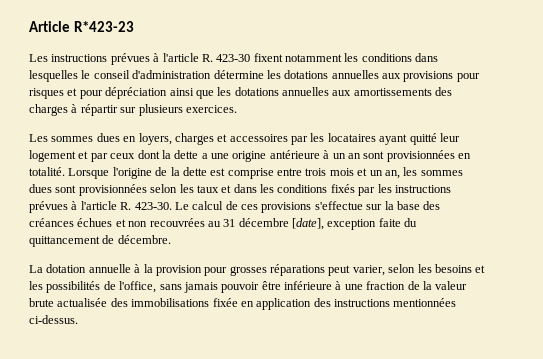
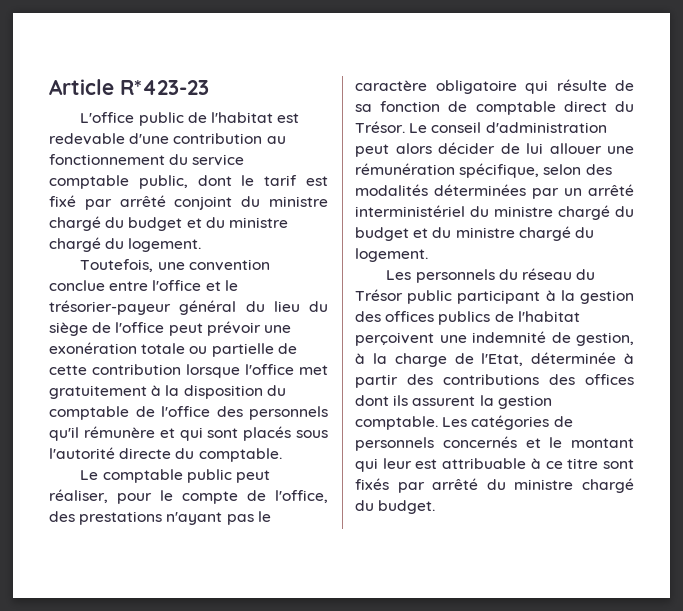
- Les instructions prévues à l'article R. 423-30 fixent notamment les conditions dans lesquelles le conseil d'administration détermine les dotations annuelles aux provisions pour risques et pour dépréciation ainsi que les dotations annuelles aux amortissements des charges à répartir sur plusieurs exercices.
- Les sommes dues en loyers, charges et accessoires par les locataires ayant quitté leur logement et par ceux dont la dette a une origine antérieure à un an sont provisionnées en totalité. Lorsque l'origine de la dette est comprise entre trois mois et un an, les sommes dues sont provisionnées selon les taux et dans les conditions fixés par les instructions prévues à l'article R. 423-30. Le calcul de ces provisions s'effectue sur la base des créances échues et non recouvrées au 31 décembre [date], exception faite du quittancement de décembre.
- La dotation annuelle à la provision pour grosses réparations peut varier, selon les besoins et les possibilités de l'office, sans jamais pouvoir être inférieure à une fraction de la valeur brute actualisée des immobilisations fixée en application des instructions mentionnées ci-dessus.
+ L'office public de l'habitat est redevable d'une contribution au fonctionnement du service comptable public, dont le tarif est fixé par arrêté conjoint du ministre chargé du budget et du ministre chargé du logement.
+ Toutefois, une convention conclue entre l'office et le trésorier-payeur général du lieu du siège de l'office peut prévoir une exonération totale ou partielle de cette contribution lorsque l'office met gratuitement à la disposition du comptable de l'office des personnels qu'il rémunère et qui sont placés sous l'autorité directe du comptable.
+ Le comptable public peut réaliser, pour le compte de l'office, des prestations n'ayant pas le caractère obligatoire qui résulte de sa fonction de comptable direct du Trésor. Le conseil d'administration peut alors décider de lui allouer une rémunération spécifique, selon des modalités déterminées par un arrêté interministériel du ministre chargé du budget et du ministre chargé du logement.
+ Les personnels du réseau du Trésor public participant à la gestion des offices publics de l'habitat perçoivent une indemnité de gestion, à la charge de l'Etat, déterminée à partir des contributions des offices dont ils assurent la gestion comptable. Les catégories de personnels concernés et le montant qui leur est attribuable à ce titre sont fixés par arrêté du ministre chargé du budget.

